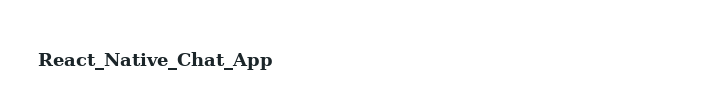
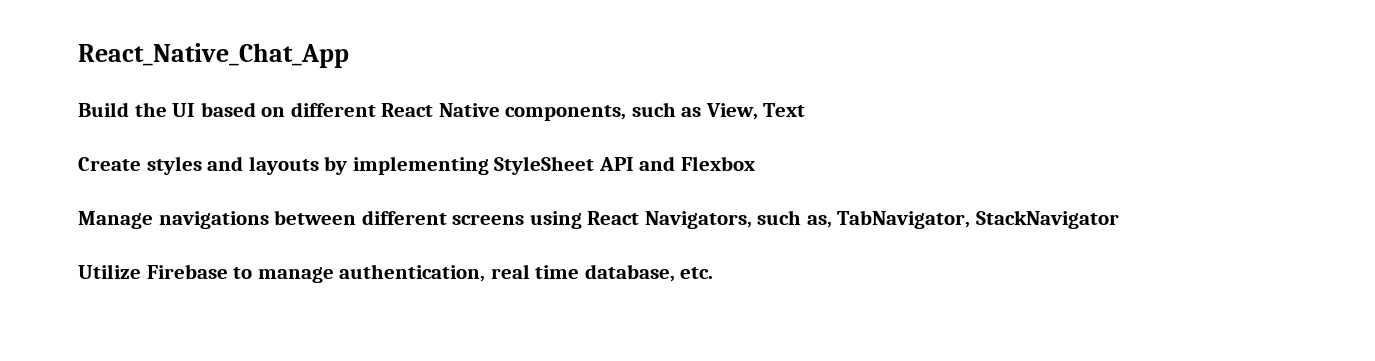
+ Build the UI based on different React Native components, such as View, Text
+ Create styles and layouts by implementing StyleSheet API and Flexbox
+ Manage navigations between different screens using React Navigators, such as, TabNavigator, StackNavigator
+ Utilize Firebase to manage authentication, real time database, etc.

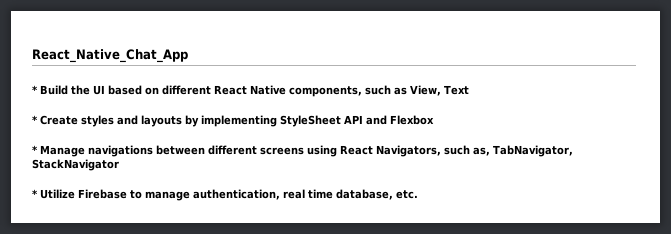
- Build the UI based on different React Native components, such as View, Text
+ * Build the UI based on different React Native components, such as View, Text
- Create styles and layouts by implementing StyleSheet API and Flexbox
+ * Create styles and layouts by implementing StyleSheet API and Flexbox
- Manage navigations between different screens using React Navigators, such as, TabNavigator, StackNavigator
+ * Manage navigations between different screens using React Navigators, such as, TabNavigator, StackNavigator
- Utilize Firebase to manage authentication, real time database, etc.
+ * Utilize Firebase to manage authentication, real time database, etc.

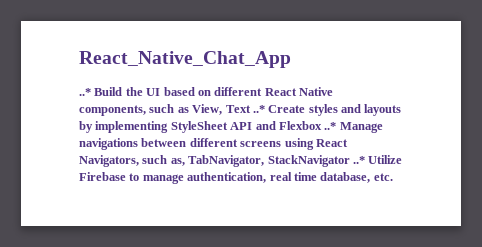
- * Build the UI based on different React Native components, such as View, Text
- * Create styles and layouts by implementing StyleSheet API and Flexbox
- * Manage navigations between different screens using React Navigators, such as, TabNavigator, StackNavigator
- * Utilize Firebase to manage authentication, real time database, etc.
+ ..* Build the UI based on different React Native components, such as View, Text ..* Create styles and layouts by implementing StyleSheet API and Flexbox ..* Manage navigations between different screens using React Navigators, such as, TabNavigator, StackNavigator ..* Utilize Firebase to manage authentication, real time database, etc.

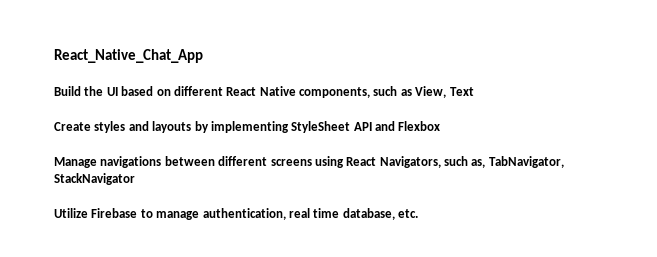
- ..* Build the UI based on different React Native components, such as View, Text ..* Create styles and layouts by implementing StyleSheet API and Flexbox ..* Manage navigations between different screens using React Navigators, such as, TabNavigator, StackNavigator ..* Utilize Firebase to manage authentication, real time database, etc.
+ Build the UI based on different React Native components, such as View, Text
+ Create styles and layouts by implementing StyleSheet API and Flexbox
+ Manage navigations between different screens using React Navigators, such as, TabNavigator, StackNavigator
+ Utilize Firebase to manage authentication, real time database, etc.

